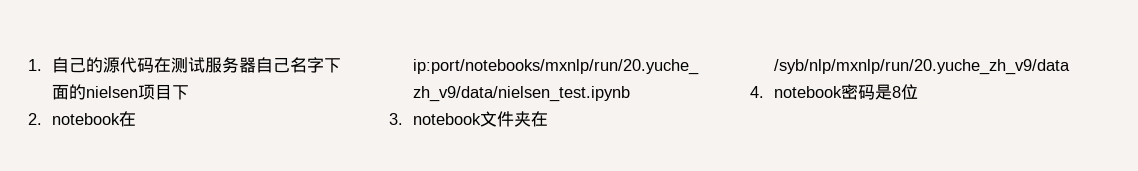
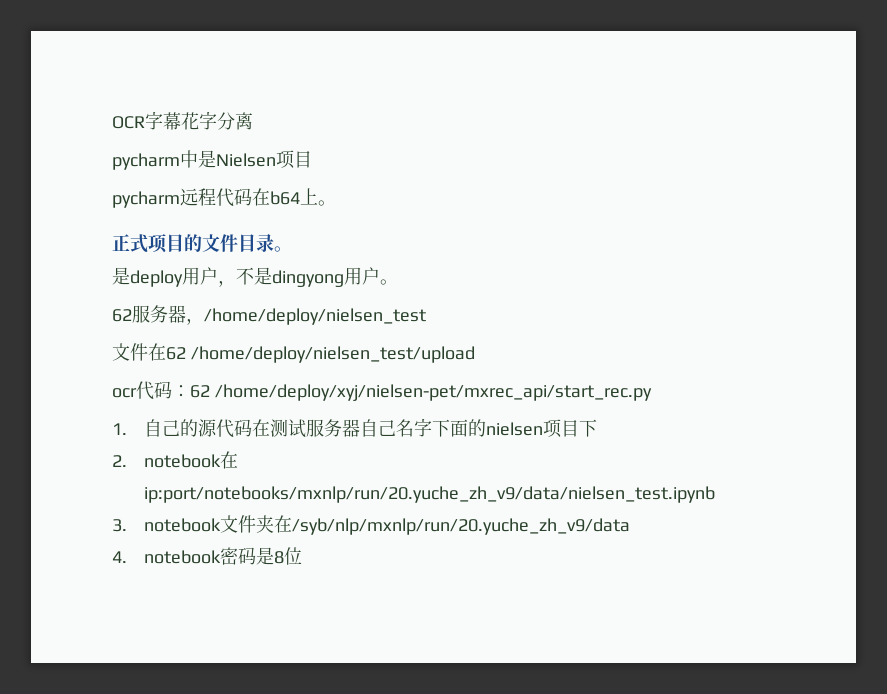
+ OCR字幕花字分离
+ pycharm中是Nielsen项目
+ pycharm远程代码在b64上。
+ 正式项目的文件目录。
+ 是deploy用户，不是dingyong用户。
+ 62服务器，/home/deploy/nielsen_test
+ 文件在62 /home/deploy/nielsen_test/upload
+ ocr代码：62 /home/deploy/xyj/nielsen-pet/mxrec_api/start_rec.py

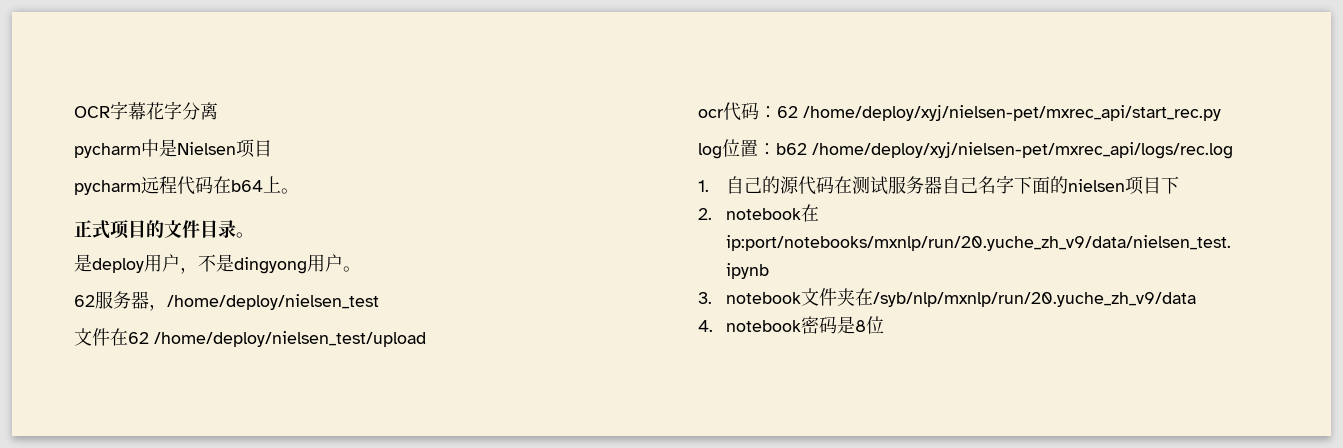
+ log位置：b62 /home/deploy/xyj/nielsen-pet/mxrec_api/logs/rec.log

